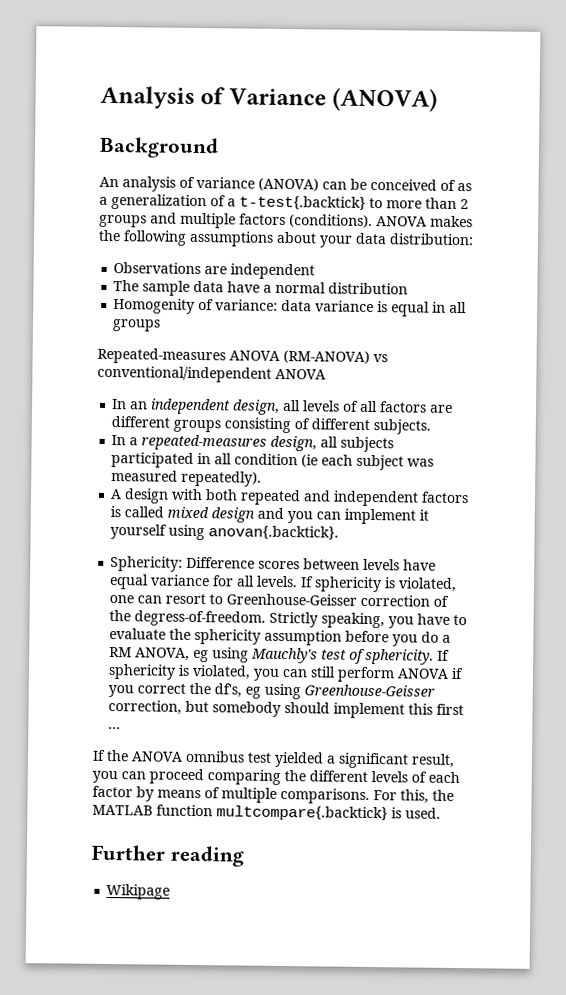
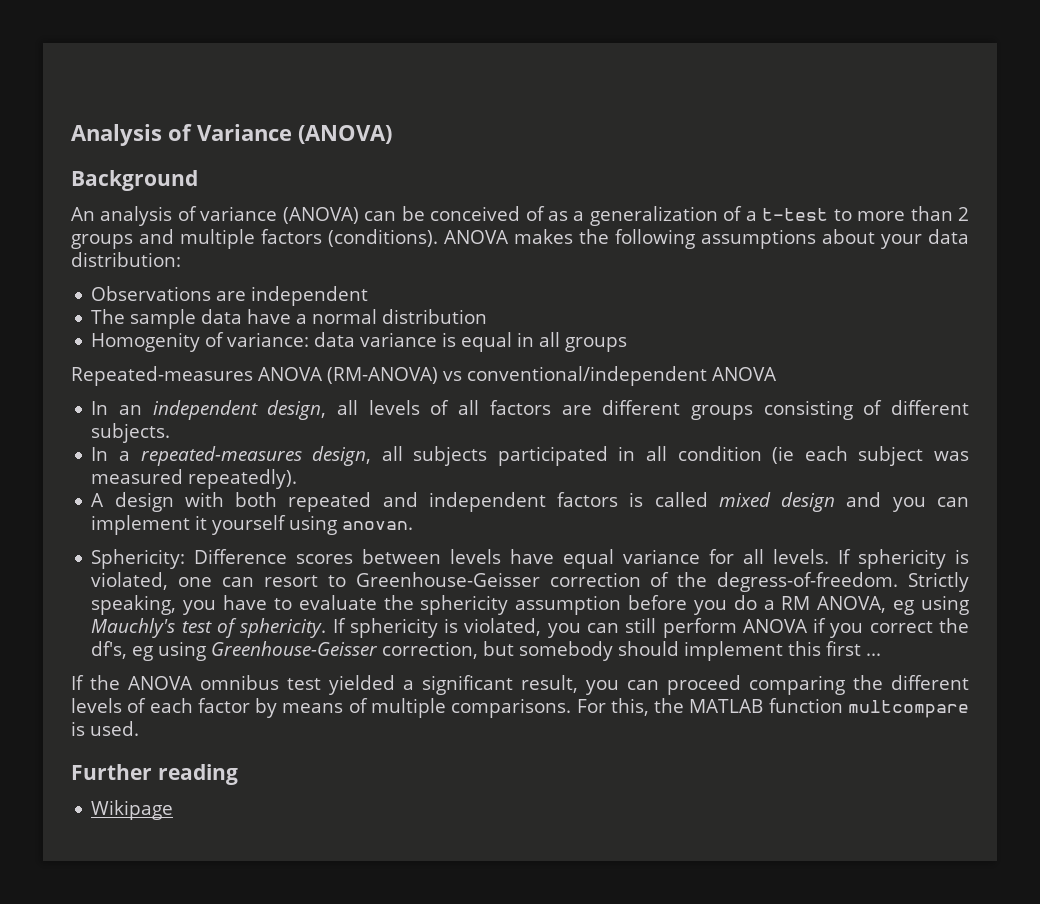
- An analysis of variance (ANOVA) can be conceived of as a generalization of a t-test{.backtick} to more than 2 groups and multiple factors (conditions).
+ An analysis of variance (ANOVA) can be conceived of as a generalization of a t-test to more than 2 groups and multiple factors (conditions).
- A design with both repeated and independent factors is called mixed design and you can implement it yourself using anovan{.backtick}.
+ A design with both repeated and independent factors is called mixed design and you can implement it yourself using anovan.
- For this, the MATLAB function multcompare{.backtick} is used.
+ For this, the MATLAB function multcompare is used.

